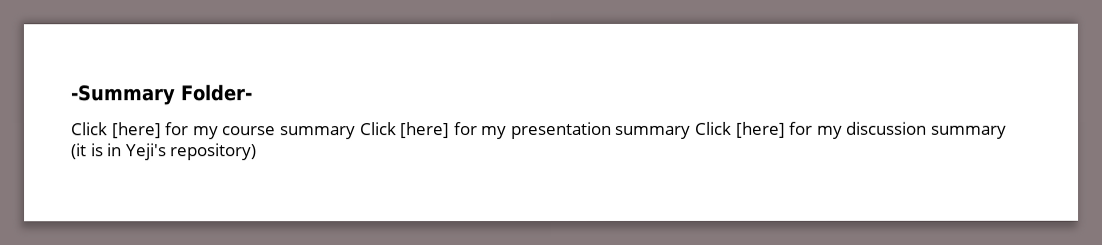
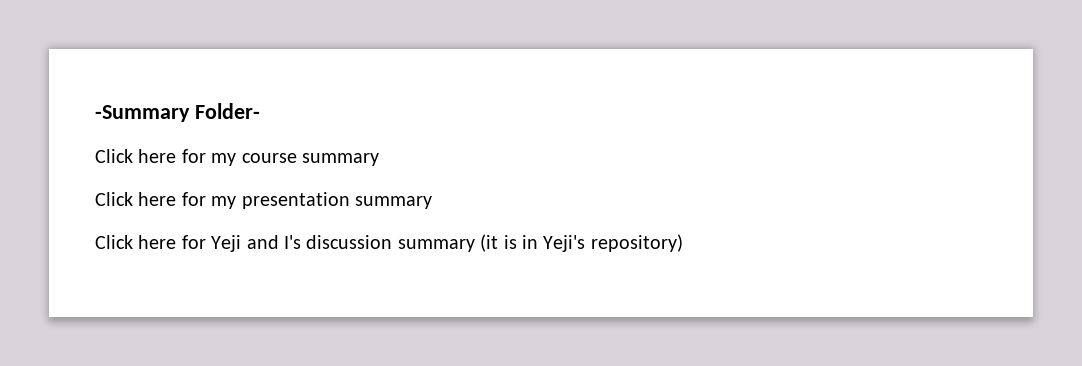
- Click [here] for my course summary Click [here] for my presentation summary Click [here] for my discussion summary (it is in Yeji's repository)
+ Click here for my course summary
+ Click here for my presentation summary
+ Click here for Yeji and I's discussion summary (it is in Yeji's repository)

